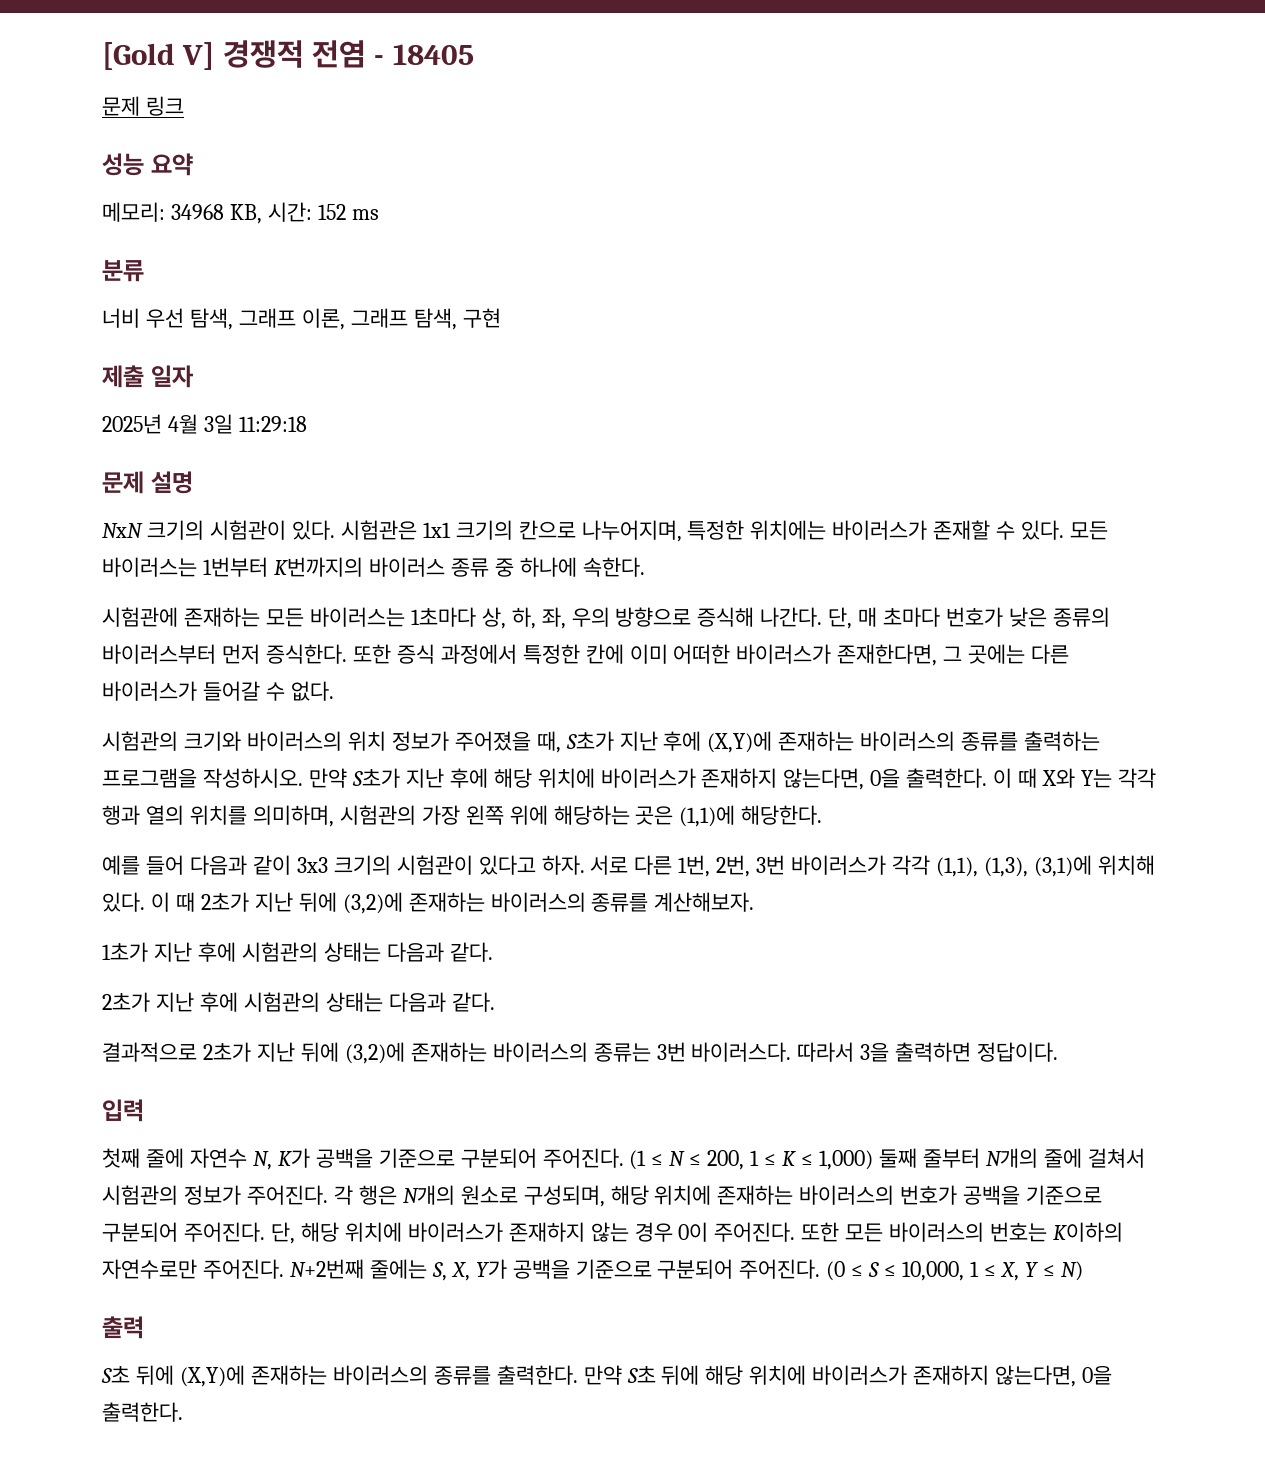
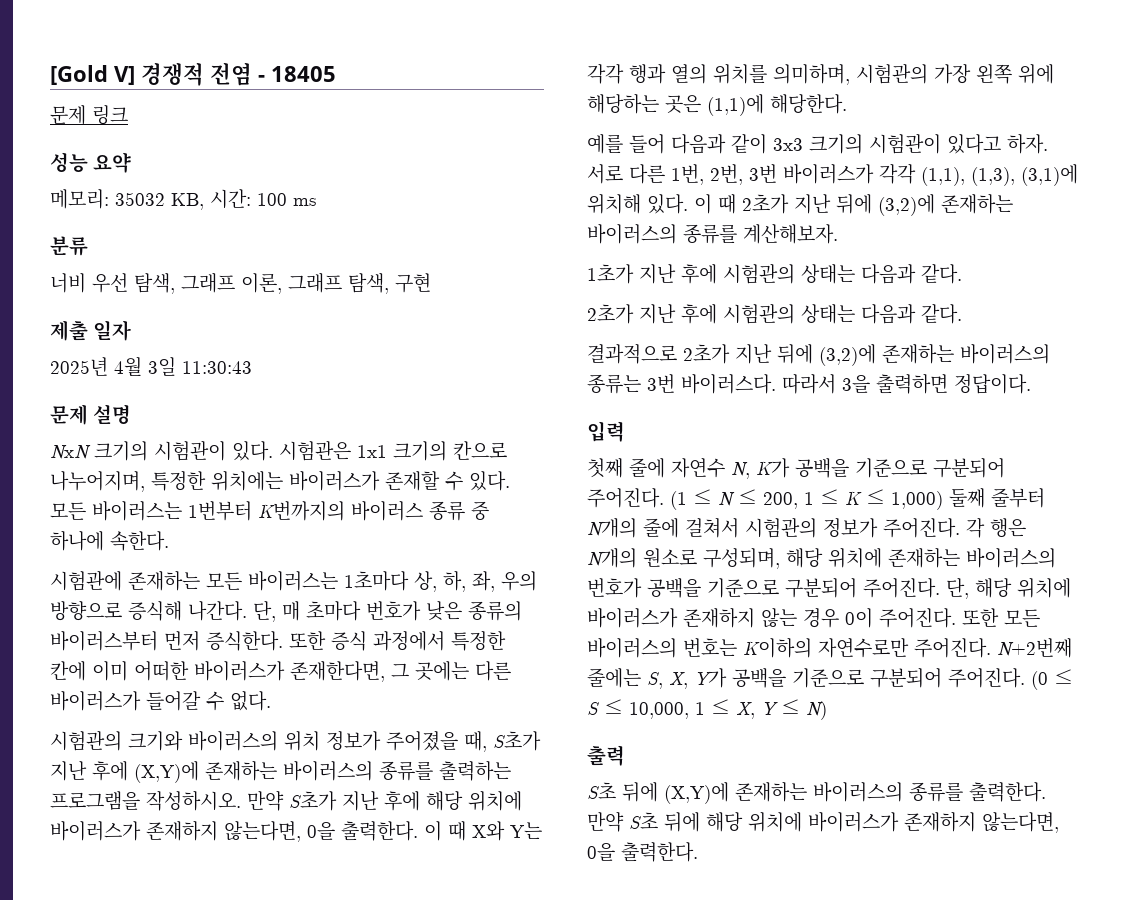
- 메모리: 34968 KB, 시간: 152 ms
+ 메모리: 35032 KB, 시간: 100 ms
- 2025년 4월 3일 11:29:18
+ 2025년 4월 3일 11:30:43

